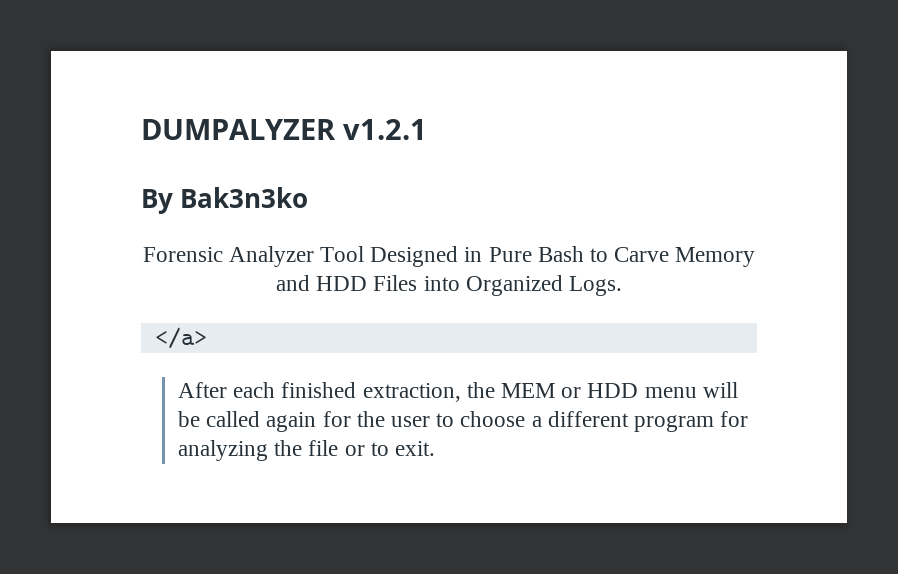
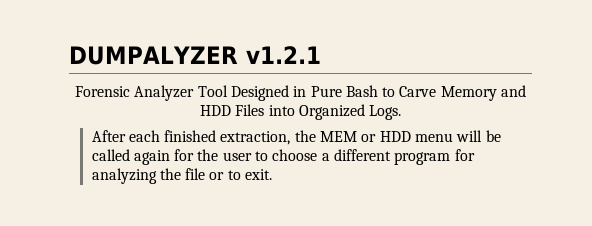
- By Bak3n3ko
- </a>

